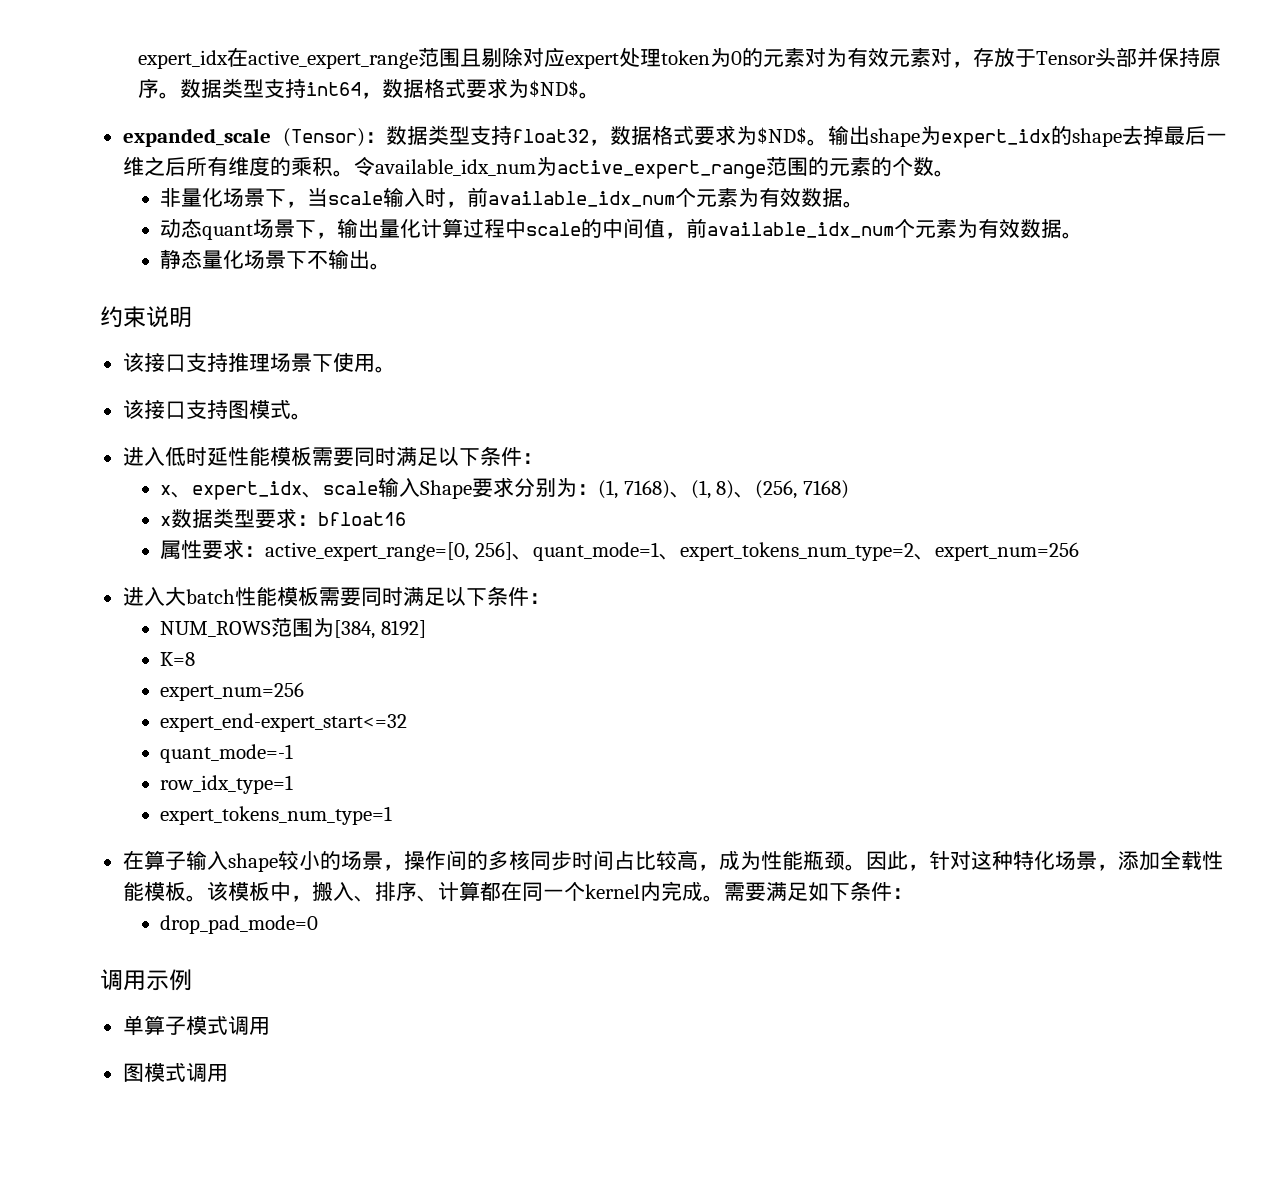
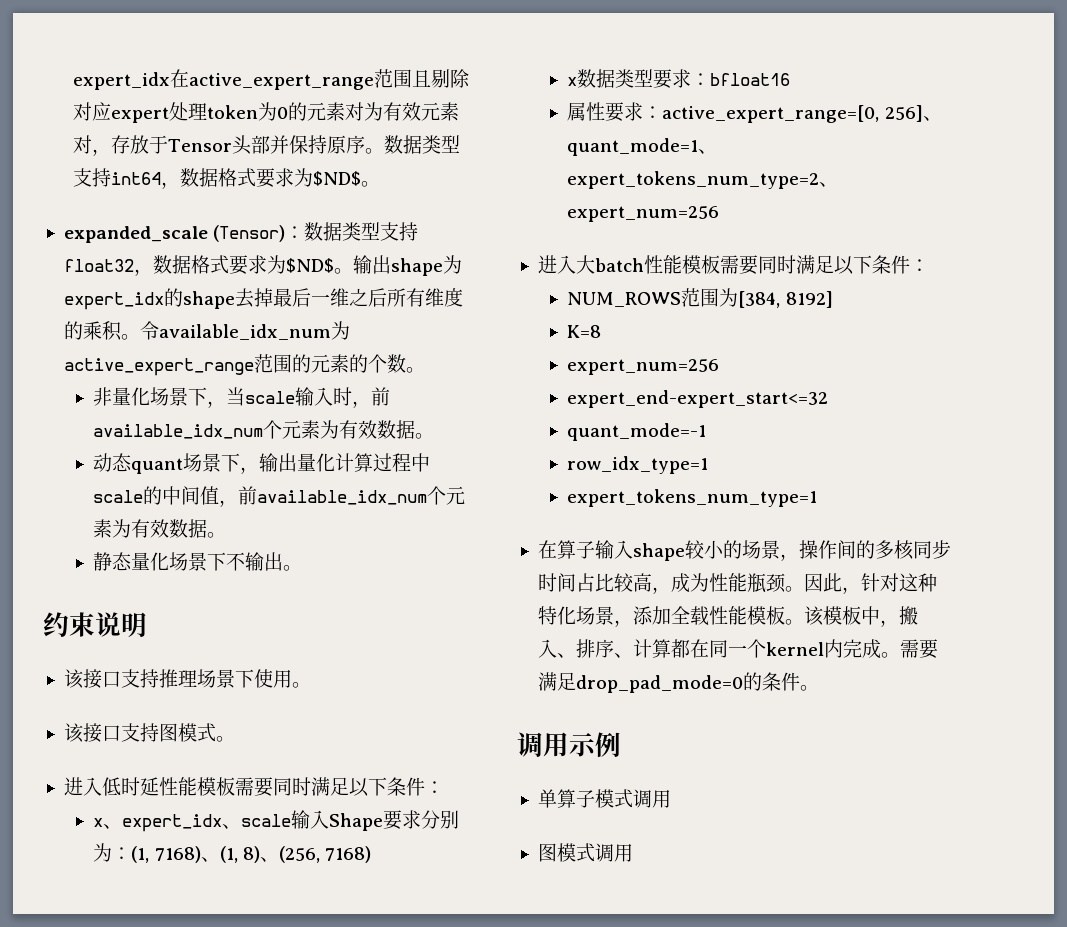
- 需要满足如下条件：
- drop_pad_mode=0
+ 需要满足drop_pad_mode=0的条件。

